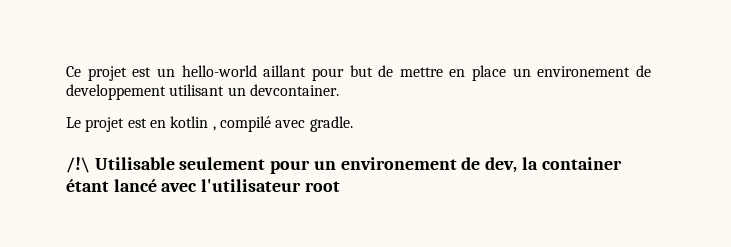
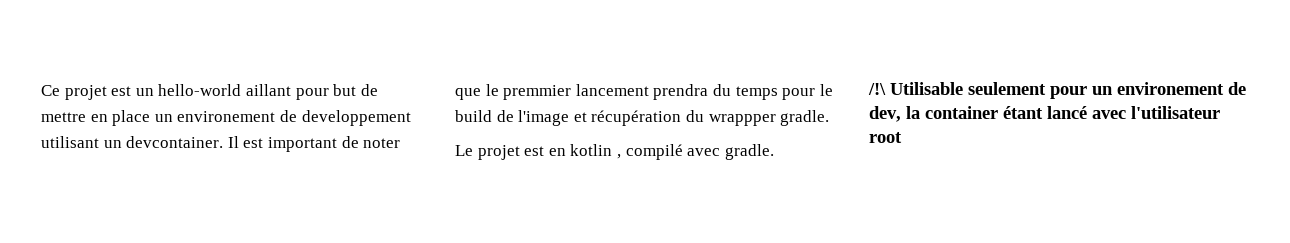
+ Il est important de noter que le premmier lancement prendra du temps pour le build de l'image et récupération du wrappper gradle.

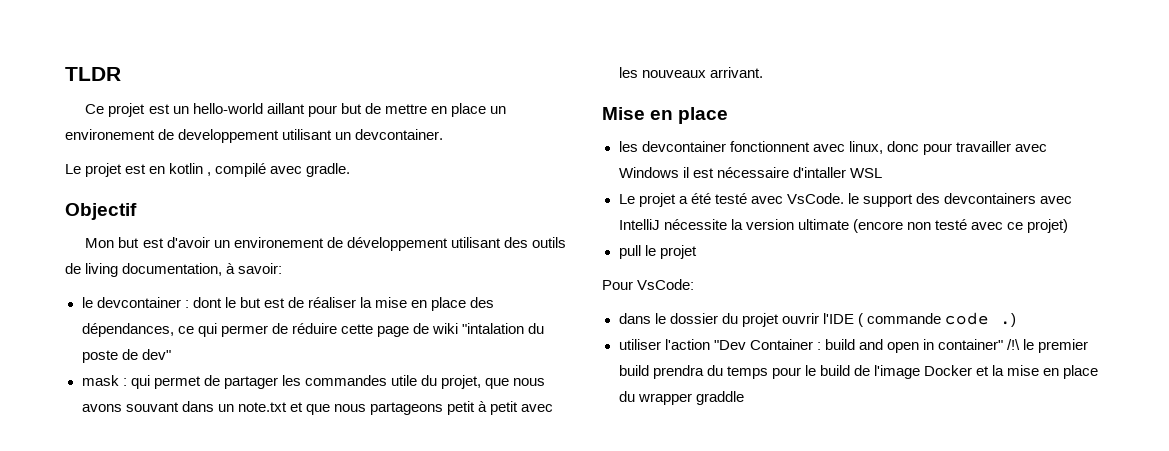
+ TLDR
- Il est important de noter que le premmier lancement prendra du temps pour le build de l'image et récupération du wrappper gradle.
- /!\ Utilisable seulement pour un environement de dev, la container étant lancé avec l'utilisateur root
+ Objectif
+ Mon but est d'avoir un environement de développement utilisant des outils de living documentation, à savoir:
+ le devcontainer : dont le but est de réaliser la mise en place des dépendances, ce qui permer de réduire cette page de wiki "intalation du poste de dev"
+ mask : qui permet de partager les commandes utile du projet, que nous avons souvant dans un note.txt et que nous partageons petit à petit avec les nouveaux arrivant.
+ Mise en place
+ les devcontainer fonctionnent avec linux, donc pour travailler avec Windows il est nécessaire d'intaller WSL
+ Le projet a été testé avec VsCode. le support des devcontainers avec IntelliJ nécessite la version ultimate (encore non testé avec ce projet)
+ pull le projet
+ Pour VsCode:
+ dans le dossier du projet ouvrir l'IDE ( commande code .)
+ utiliser l'action "Dev Container : build and open in container" /!\ le premier build prendra du temps pour le build de l'image Docker et la mise en place du wrapper graddle

